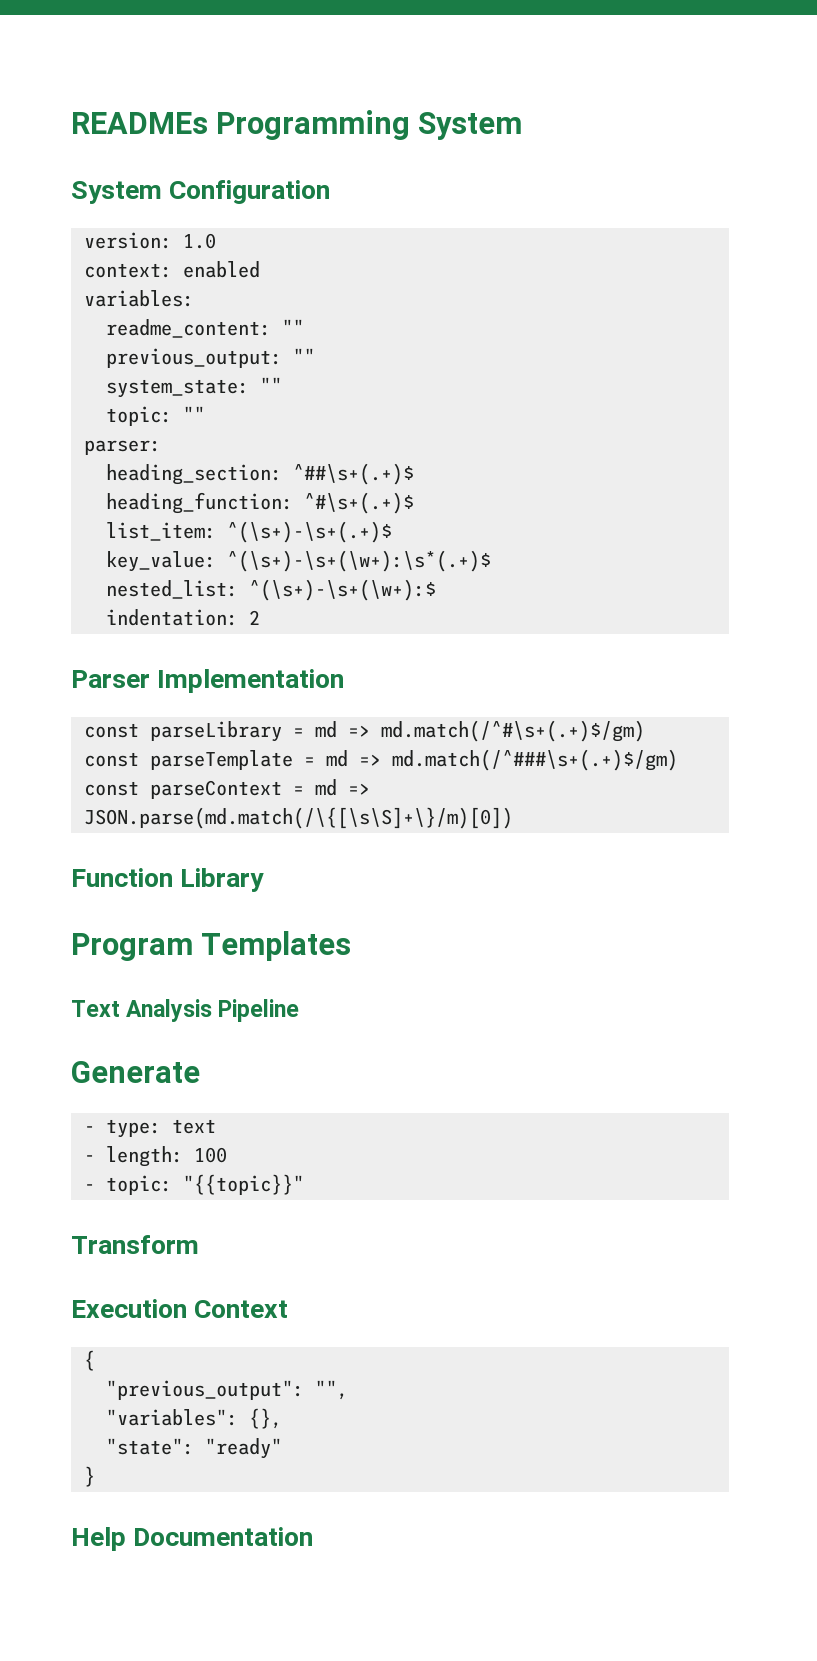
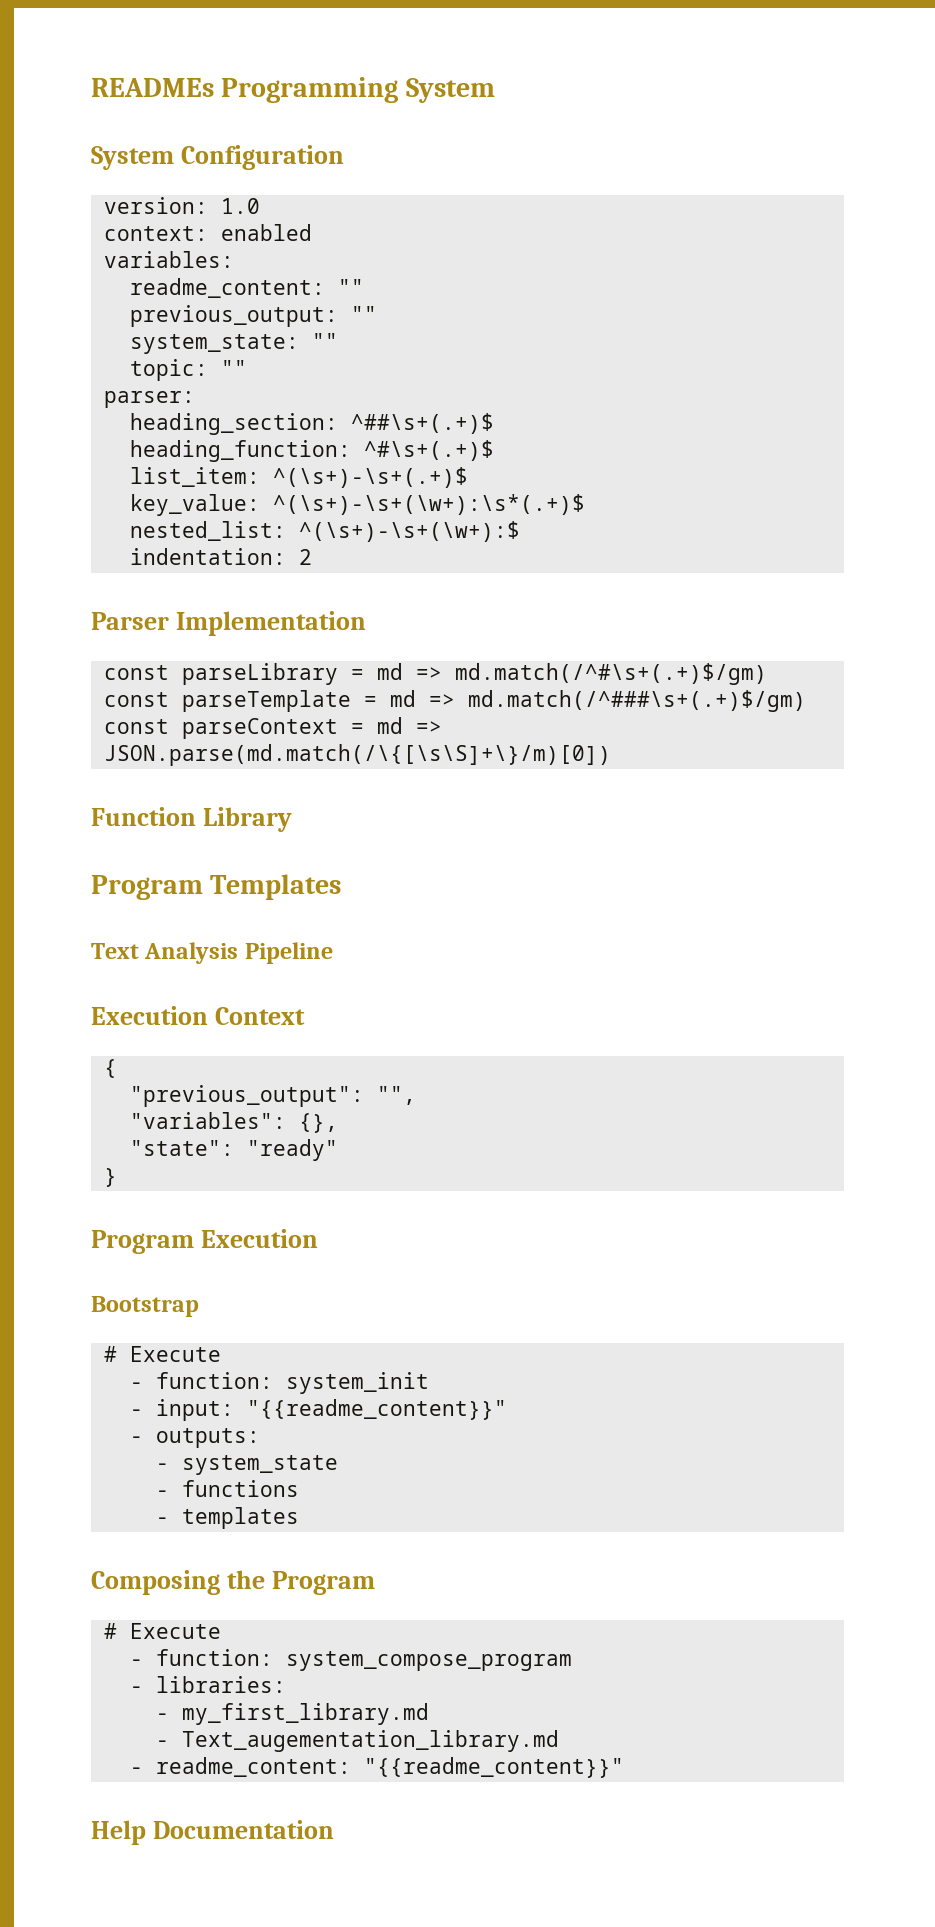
- Generate
- - type: text
- - length: 100
- - topic: "{{topic}}"
- Transform
+ Program Execution
+ Bootstrap
+ # Execute
+ - function: system_init
+ - input: "{{readme_content}}"
+ - outputs:
+ - system_state
+ - functions
+ - templates
+ Composing the Program
+ # Execute
+ - function: system_compose_program
+ - libraries:
+ - my_first_library.md
+ - Text_augementation_library.md
+ - readme_content: "{{readme_content}}"

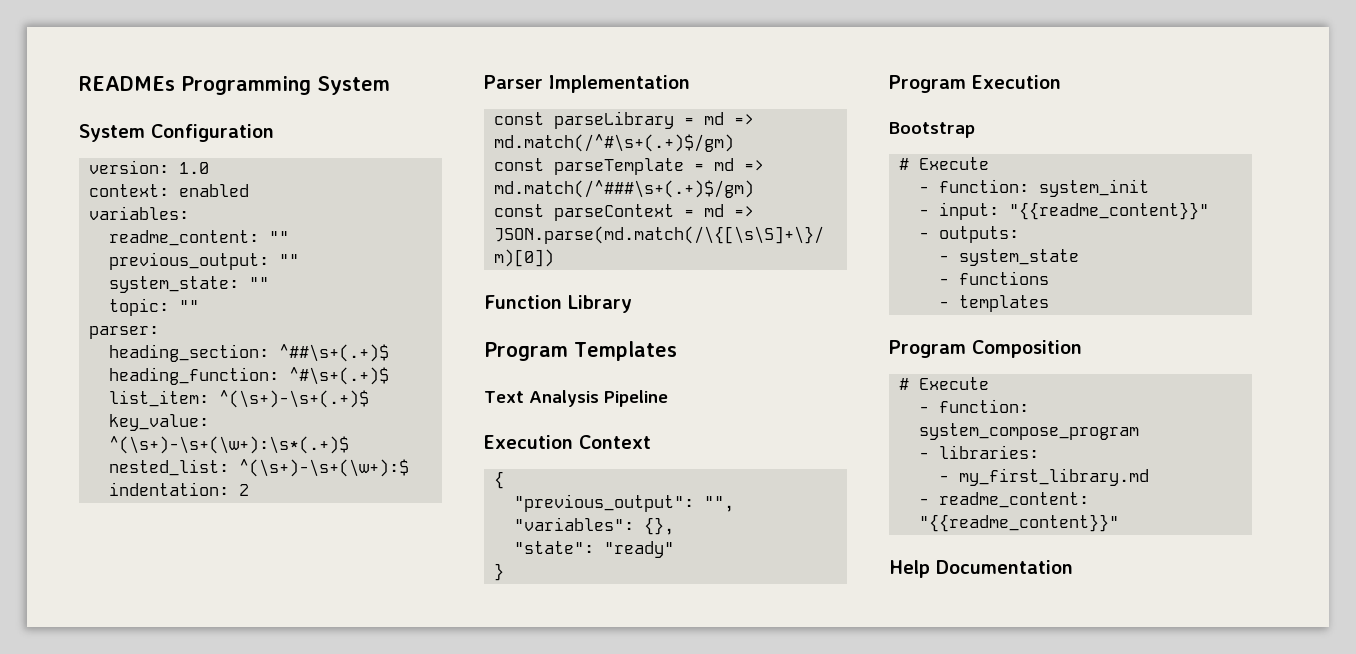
- Composing the Program
+ Program Composition
- - Text_augementation_library.md

